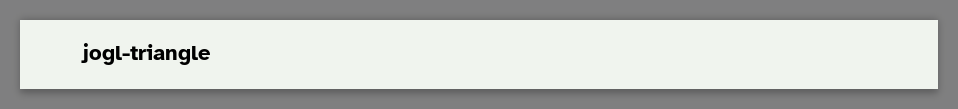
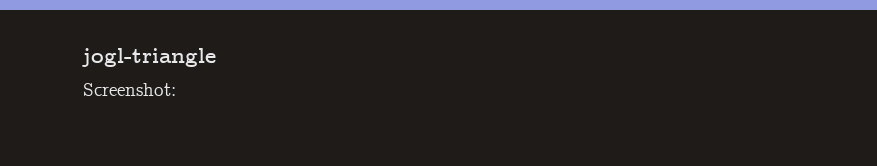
+ Screenshot:

